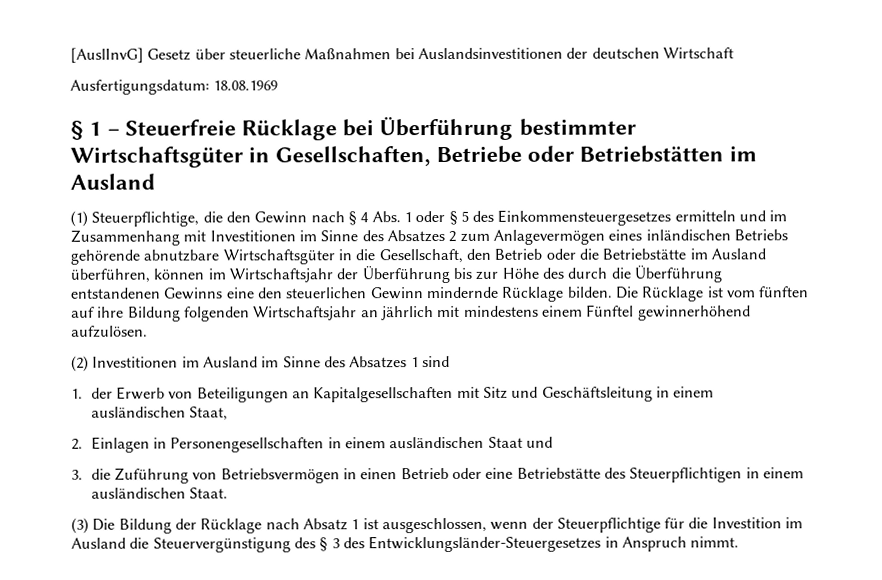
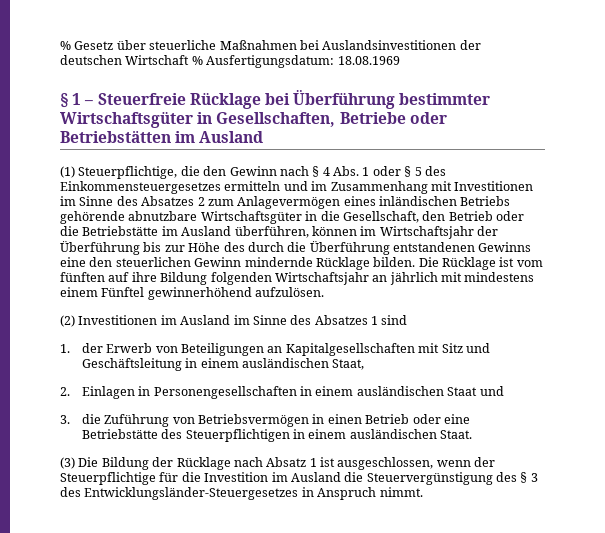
- [AuslInvG] Gesetz über steuerliche Maßnahmen bei Auslandsinvestitionen der deutschen Wirtschaft
- Ausfertigungsdatum: 18.08.1969
+ % Gesetz über steuerliche Maßnahmen bei Auslandsinvestitionen der deutschen Wirtschaft % Ausfertigungsdatum: 18.08.1969

